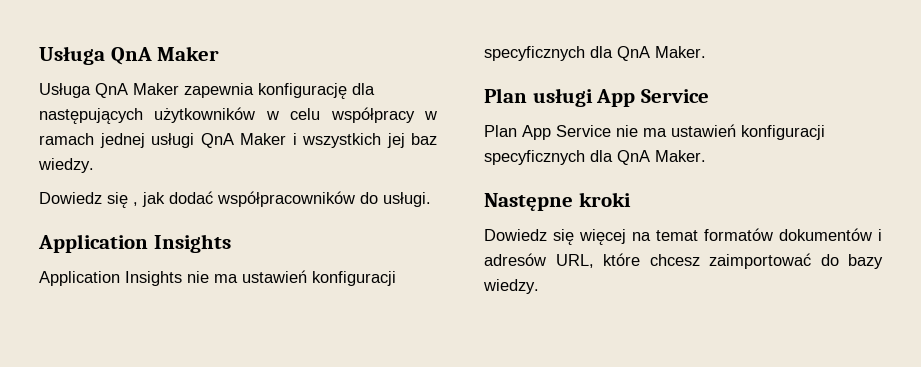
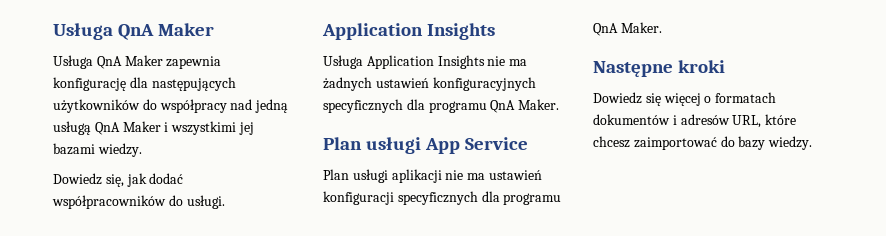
- Usługa QnA Maker zapewnia konfigurację dla następujących użytkowników w celu współpracy w ramach jednej usługi QnA Maker i wszystkich jej baz wiedzy.
+ Usługa QnA Maker zapewnia konfigurację dla następujących użytkowników do współpracy nad jedną usługą QnA Maker i wszystkimi jej bazami wiedzy.
- Dowiedz się , jak dodać współpracowników do usługi.
+ Dowiedz się, jak dodać współpracowników do usługi.
- Application Insights nie ma ustawień konfiguracji specyficznych dla QnA Maker.
+ Usługa Application Insights nie ma żadnych ustawień konfiguracyjnych specyficznych dla programu QnA Maker.
- Plan App Service nie ma ustawień konfiguracji specyficznych dla QnA Maker.
+ Plan usługi aplikacji nie ma ustawień konfiguracji specyficznych dla programu QnA Maker.
- Dowiedz się więcej na temat formatów dokumentów i adresów URL, które chcesz zaimportować do bazy wiedzy.
+ Dowiedz się więcej o formatach dokumentów i adresów URL, które chcesz zaimportować do bazy wiedzy.

